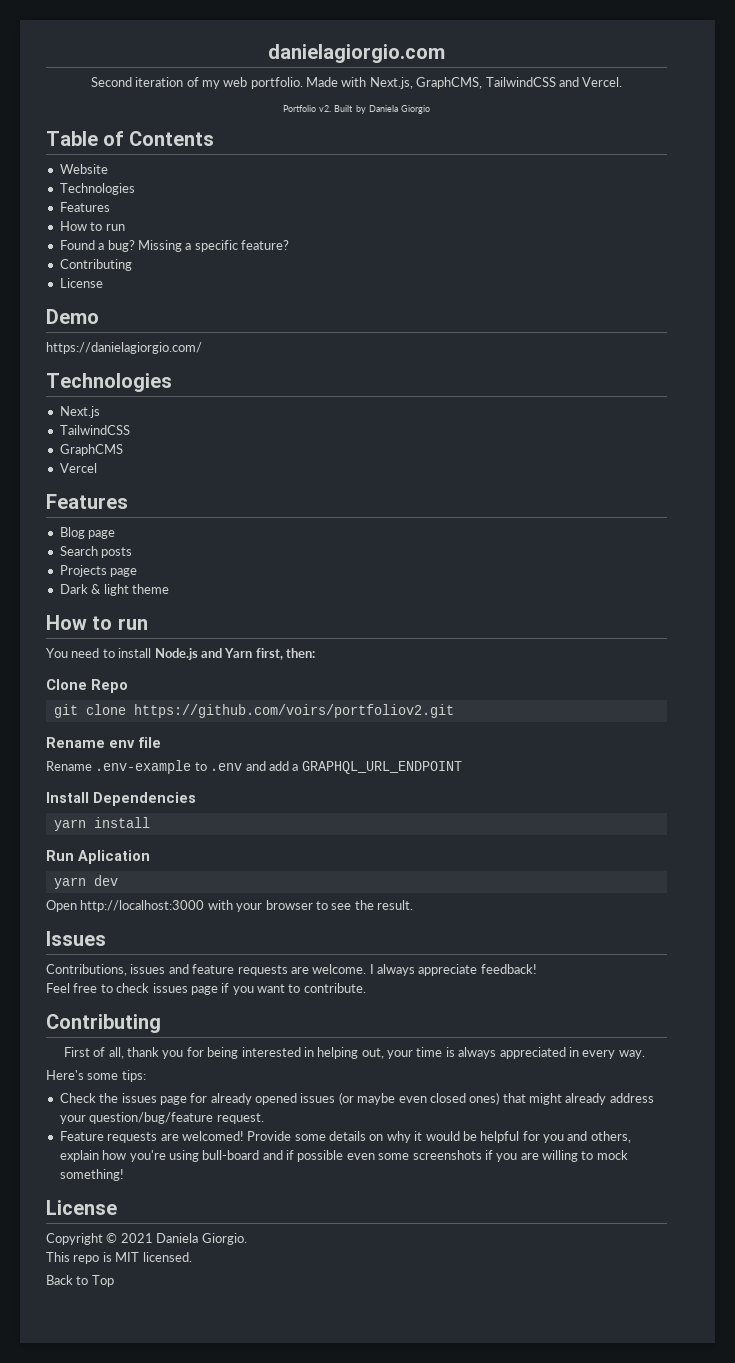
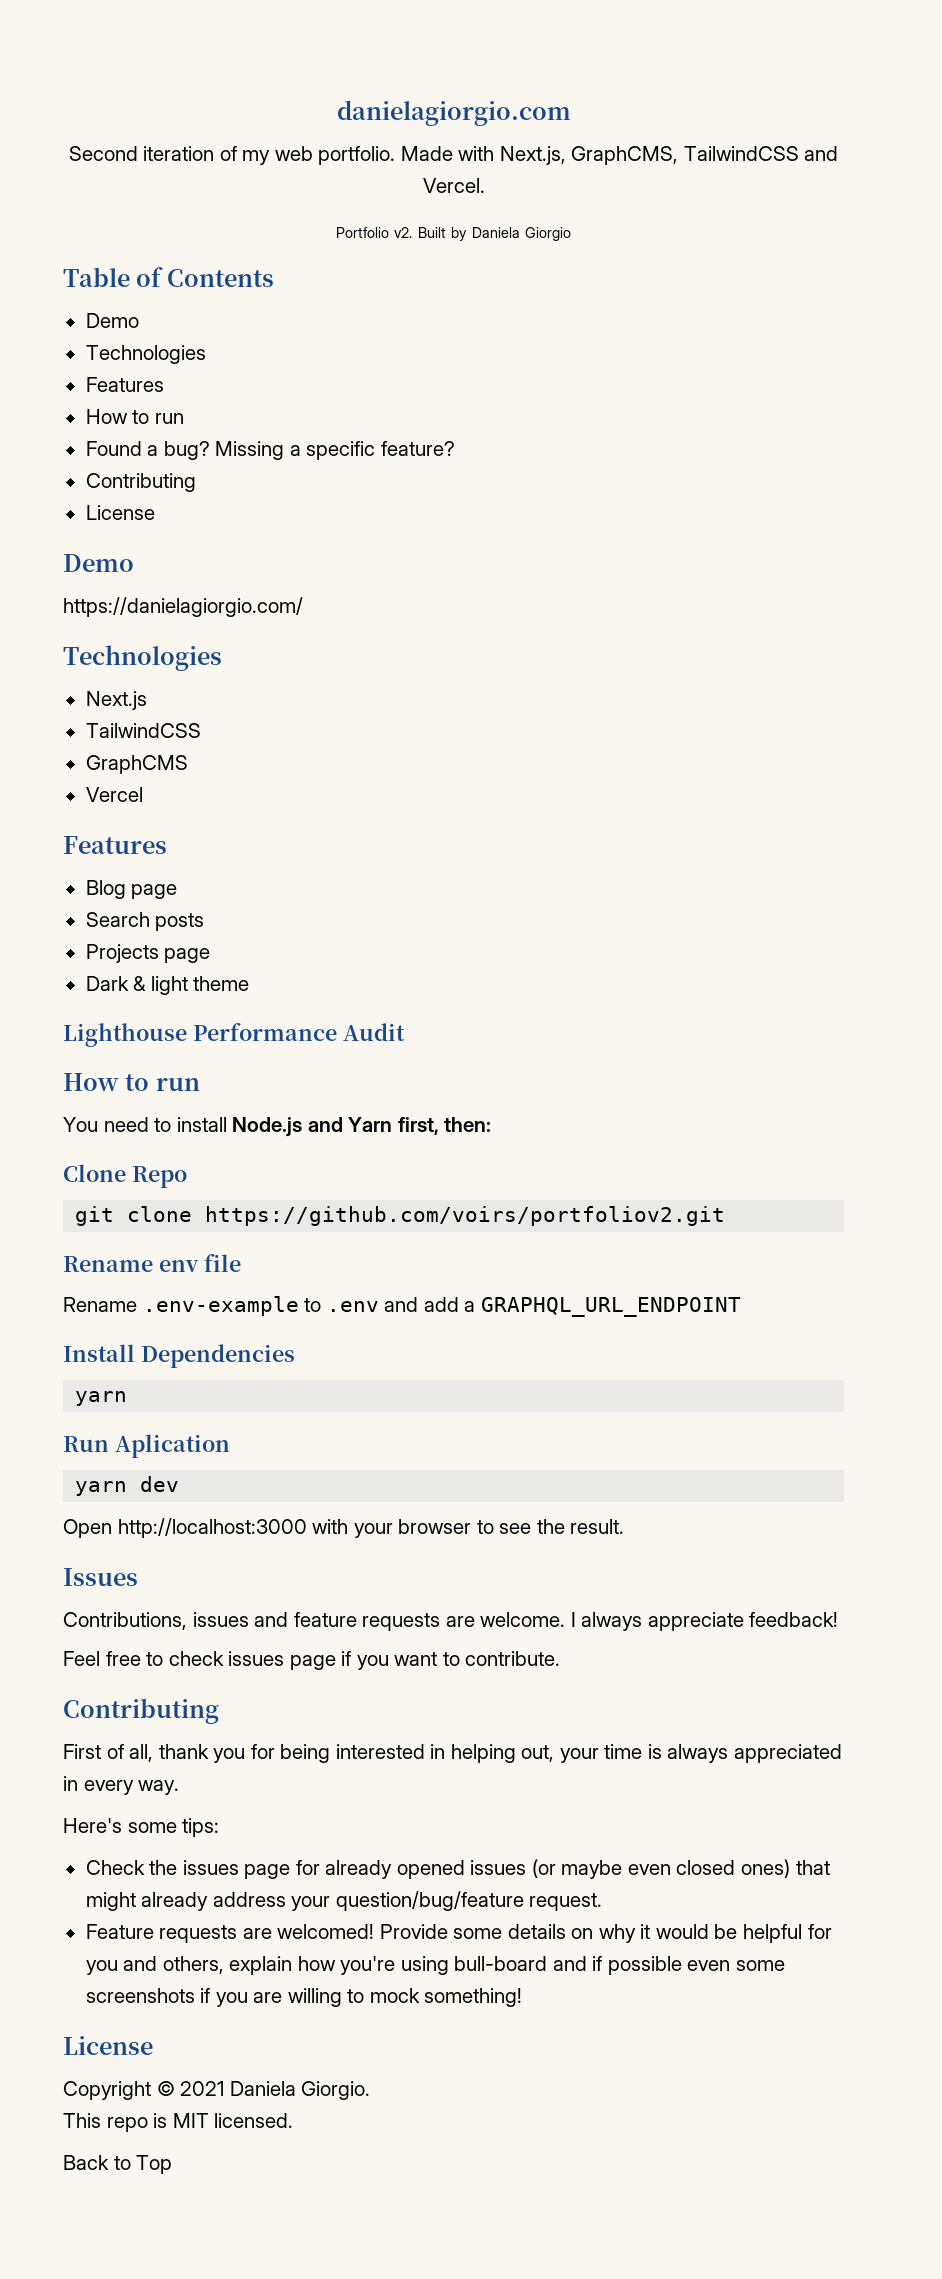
  Table of Contents
- Website
+ Demo
+ Lighthouse Performance Audit
  Install Dependencies
- yarn install
+ yarn

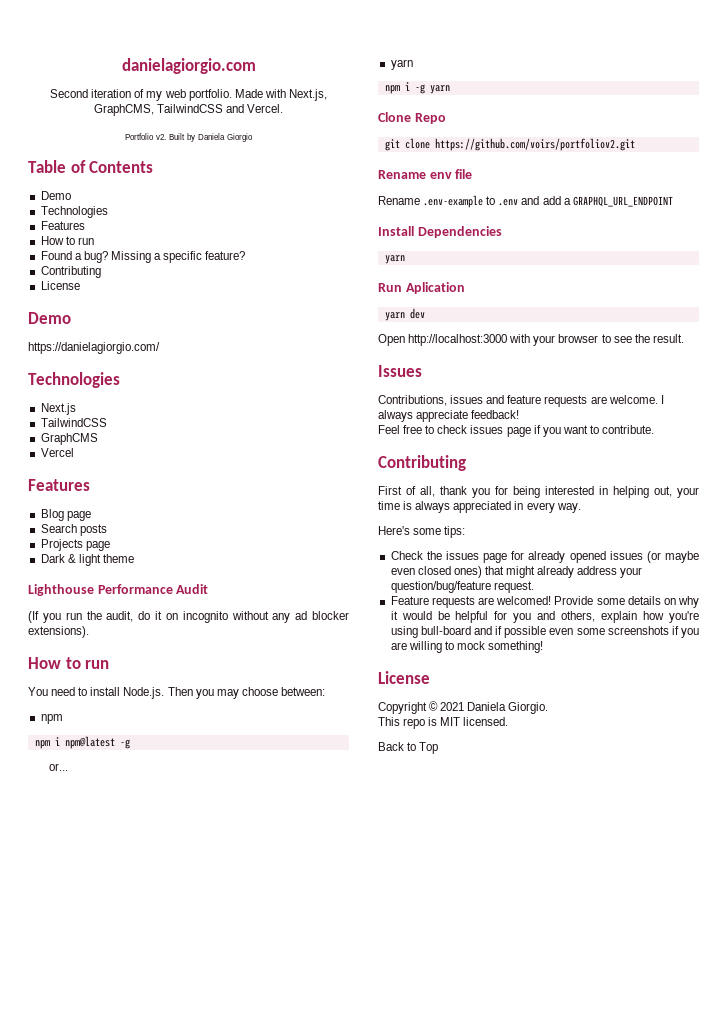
+ (If you run the audit, do it on incognito without any ad blocker extensions).
- You need to install Node.js and Yarn first, then:
+ You need to install Node.js. Then you may choose between:
+ npm
+ npm i npm@latest -g
+ or...
+ yarn
+ npm i -g yarn

